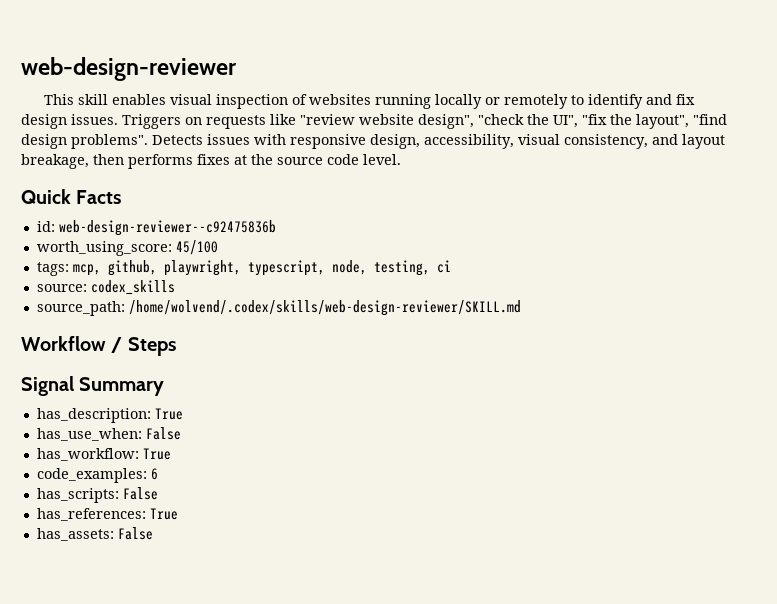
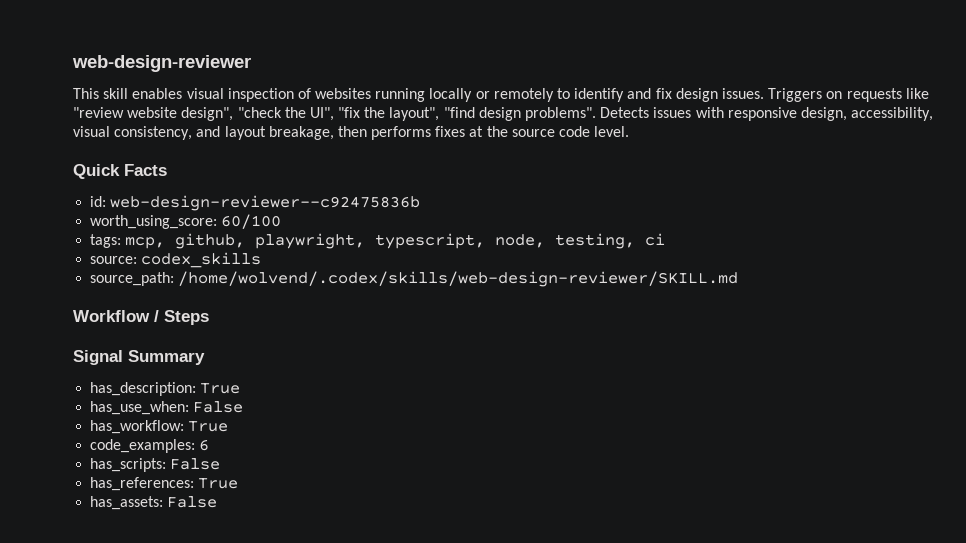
- worth_using_score: 45/100
+ worth_using_score: 60/100

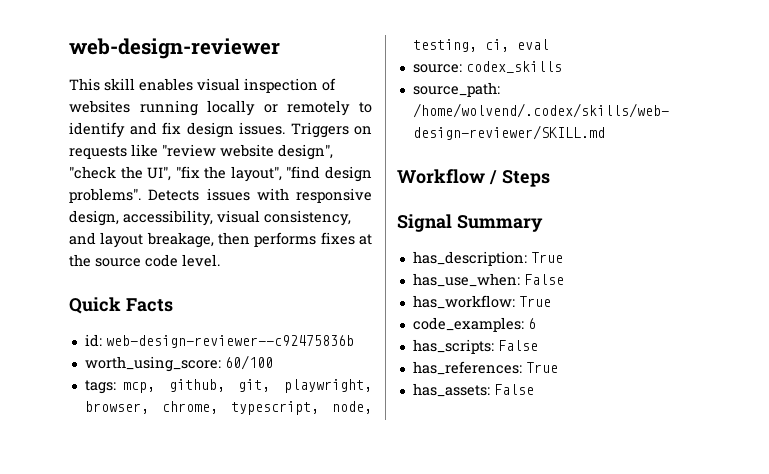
- tags: mcp, github, playwright, typescript, node, testing, ci
+ tags: mcp, github, git, playwright, browser, chrome, typescript, node, testing, ci, eval

